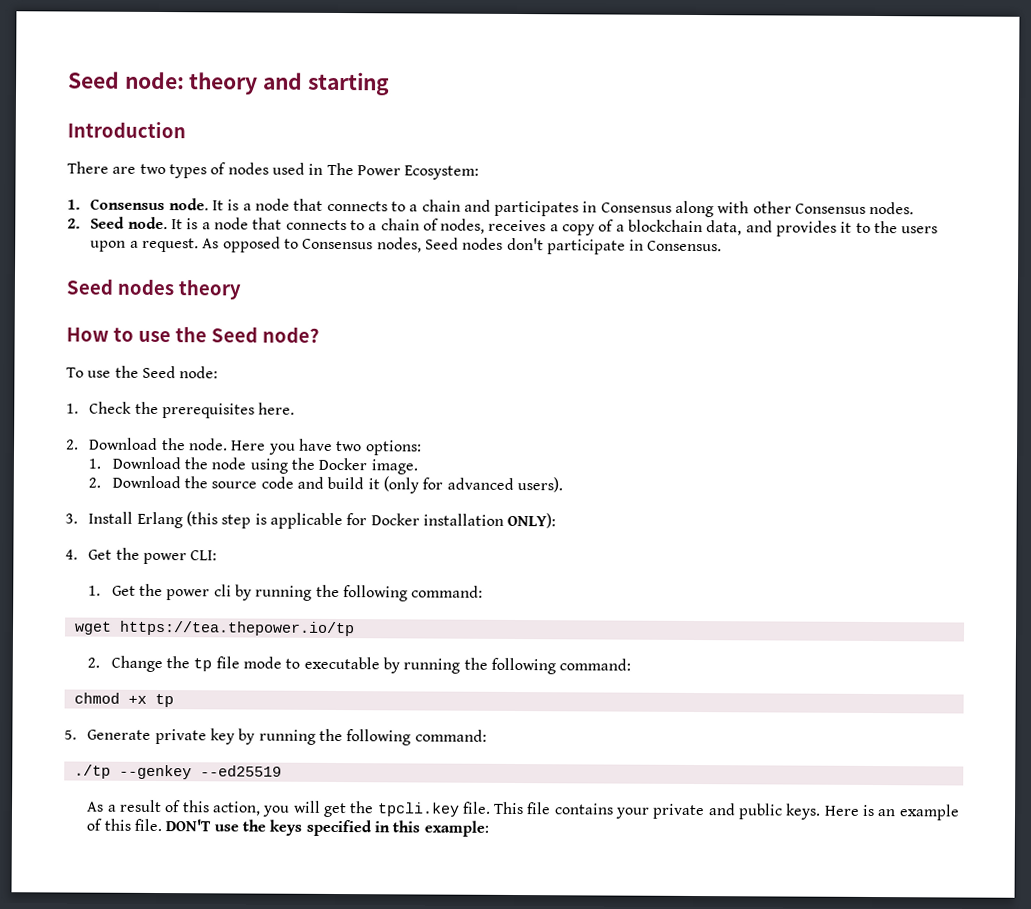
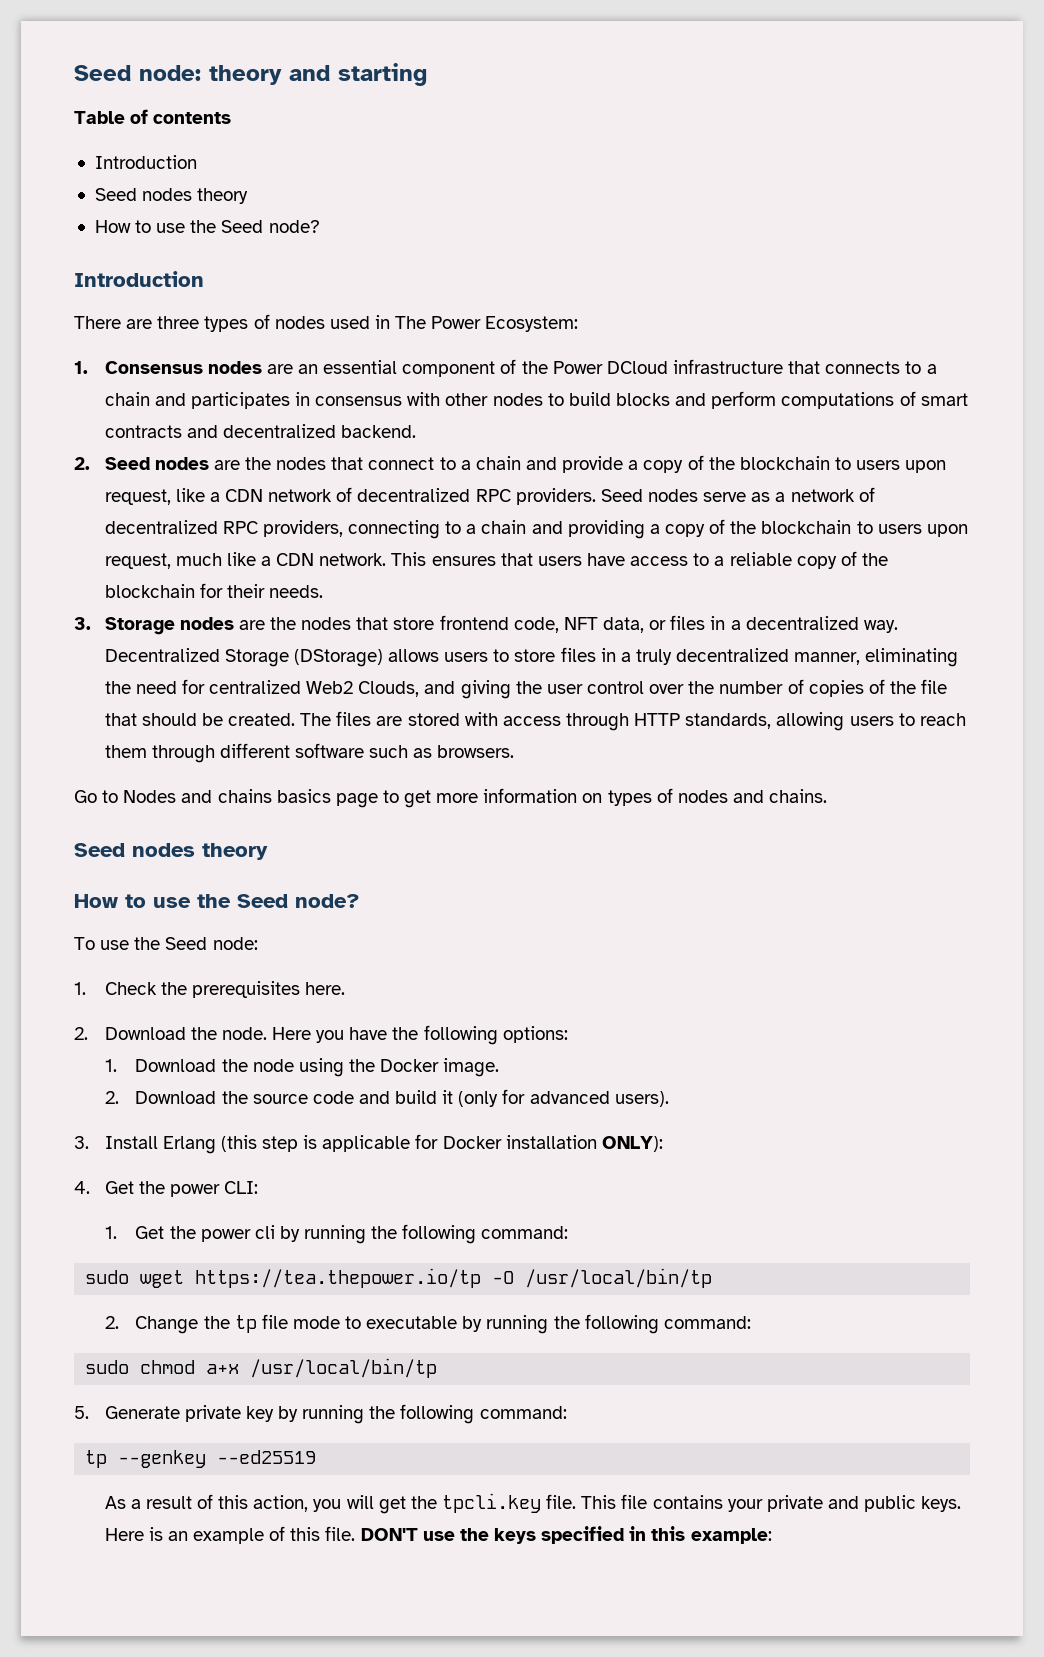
+ Table of contents
+ Introduction
+ Seed nodes theory
+ How to use the Seed node?
- There are two types of nodes used in The Power Ecosystem:
+ There are three types of nodes used in The Power Ecosystem:
- 1. Consensus node. It is a node that connects to a chain and participates in Consensus along with other Consensus nodes.
- 2. Seed node. It is a node that connects to a chain of nodes, receives a copy of a blockchain data, and provides it to the users upon a request. As opposed to Consensus nodes, Seed nodes don't participate in Consensus.
+ 1. Consensus nodes are an essential component of the Power DCloud infrastructure that connects to a chain and participates in consensus with other nodes to build blocks and perform computations of smart contracts and decentralized backend.
+ 2. Seed nodes are the nodes that connect to a chain and provide a copy of the blockchain to users upon request, like a CDN network of decentralized RPC providers. Seed nodes serve as a network of decentralized RPC providers, connecting to a chain and providing a copy of the blockchain to users upon request, much like a CDN network. This ensures that users have access to a reliable copy of the blockchain for their needs.
+ 3. Storage nodes are the nodes that store frontend code, NFT data, or files in a decentralized way. Decentralized Storage (DStorage) allows users to store files in a truly decentralized manner, eliminating the need for centralized Web2 Clouds, and giving the user control over the number of copies of the file that should be created. The files are stored with access through HTTP standards, allowing users to reach them through different software such as browsers.
+ Go to Nodes and chains basics page to get more information on types of nodes and chains.
- Here you have two options:
+ Here you have the following options:
- wget https://tea.thepower.io/tp
+ sudo wget https://tea.thepower.io/tp -O /usr/local/bin/tp
- chmod +x tp
+ sudo chmod a+x /usr/local/bin/tp
- ./tp --genkey --ed25519
+ tp --genkey --ed25519

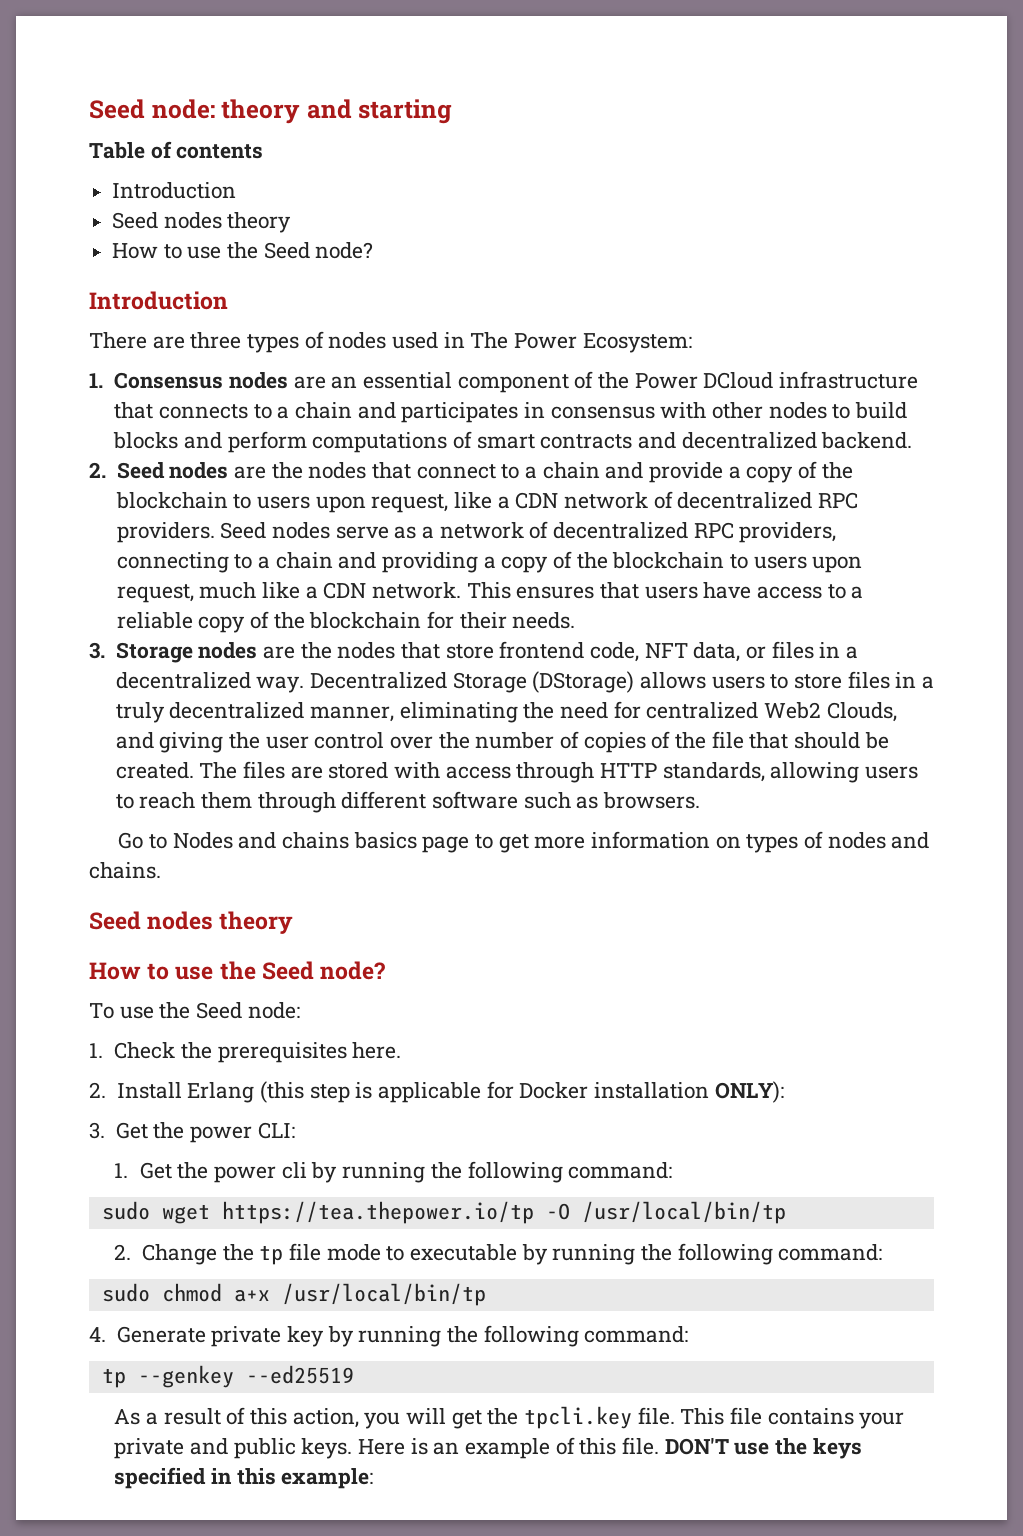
- 2. Download the node. Here you have the following options:
- 1. Download the node using the Docker image.
- 2. Download the source code and build it (only for advanced users).
- 3. Install Erlang (this step is applicable for Docker installation ONLY):
+ 2. Install Erlang (this step is applicable for Docker installation ONLY):
- 4. Get the power CLI:
+ 3. Get the power CLI:
- 5. Generate private key by running the following command:
+ 4. Generate private key by running the following command:

